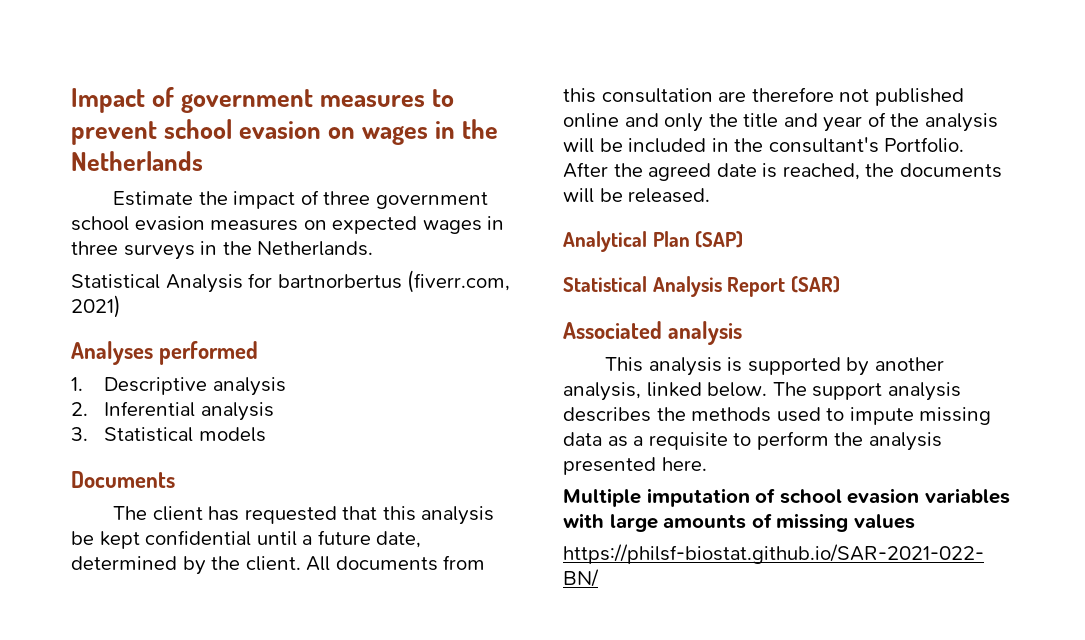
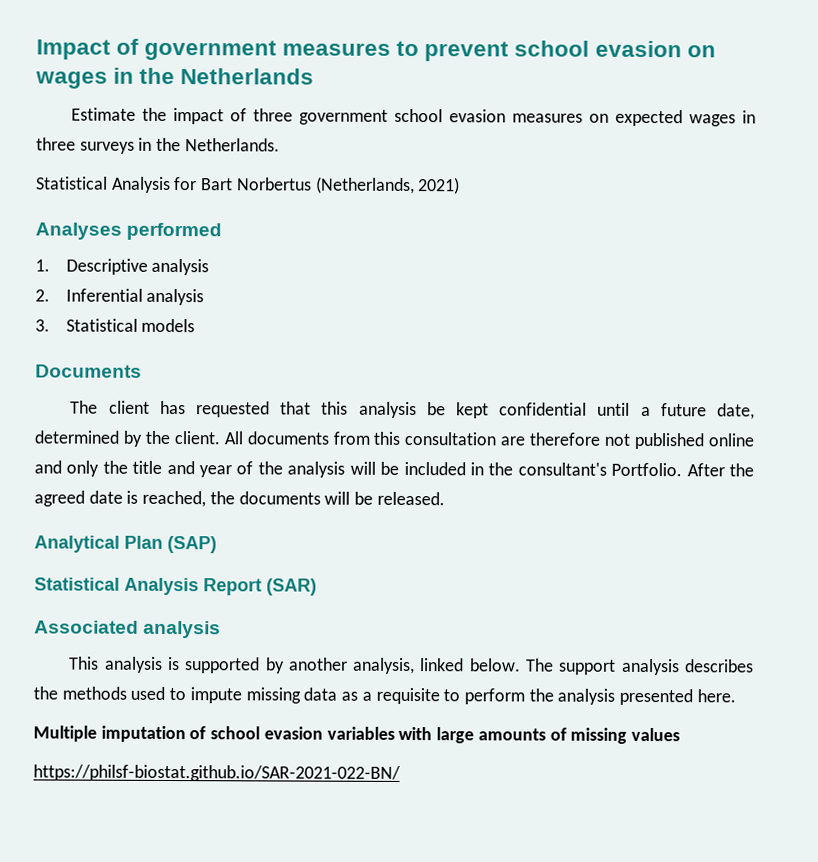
- Statistical Analysis for bartnorbertus (fiverr.com, 2021)
+ Statistical Analysis for Bart Norbertus (Netherlands, 2021)

